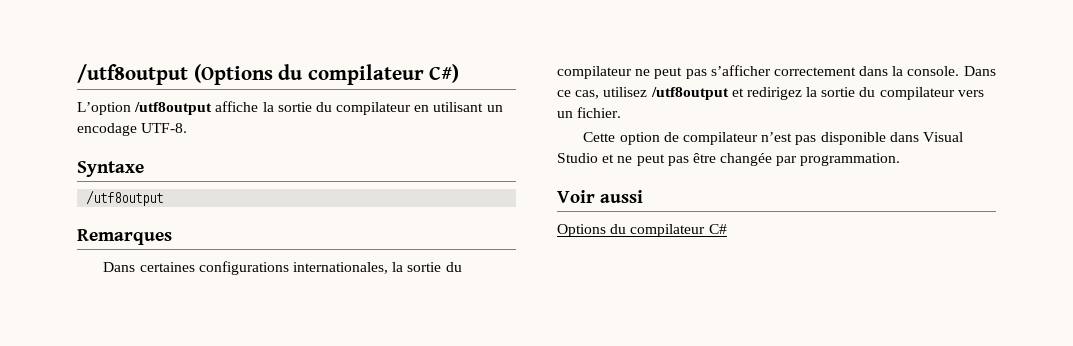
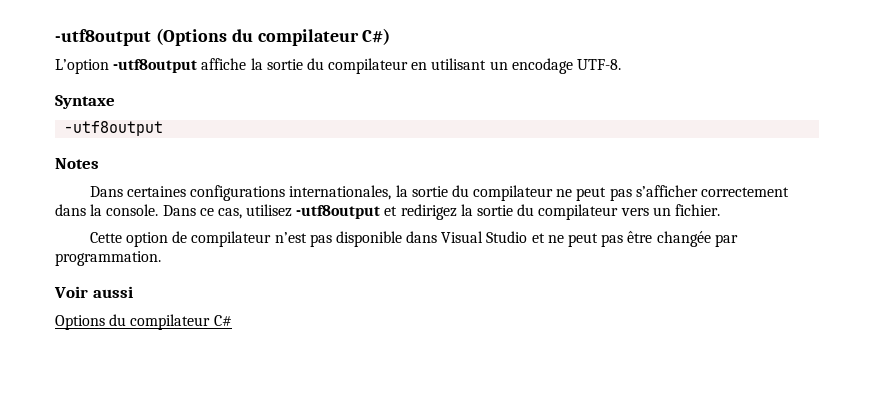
- /utf8output (Options du compilateur C#)
+ -utf8output (Options du compilateur C#)
- L’option /utf8output affiche la sortie du compilateur en utilisant un encodage UTF-8.
+ L’option -utf8output affiche la sortie du compilateur en utilisant un encodage UTF-8.
  Syntaxe
- /utf8output
- Remarques
+ -utf8output
+ Notes
- Dans ce cas, utilisez /utf8output et redirigez la sortie du compilateur vers un fichier.
+ Dans ce cas, utilisez -utf8output et redirigez la sortie du compilateur vers un fichier.

